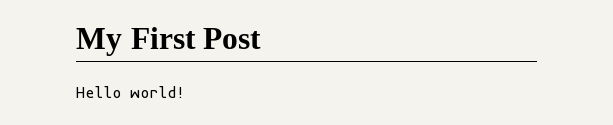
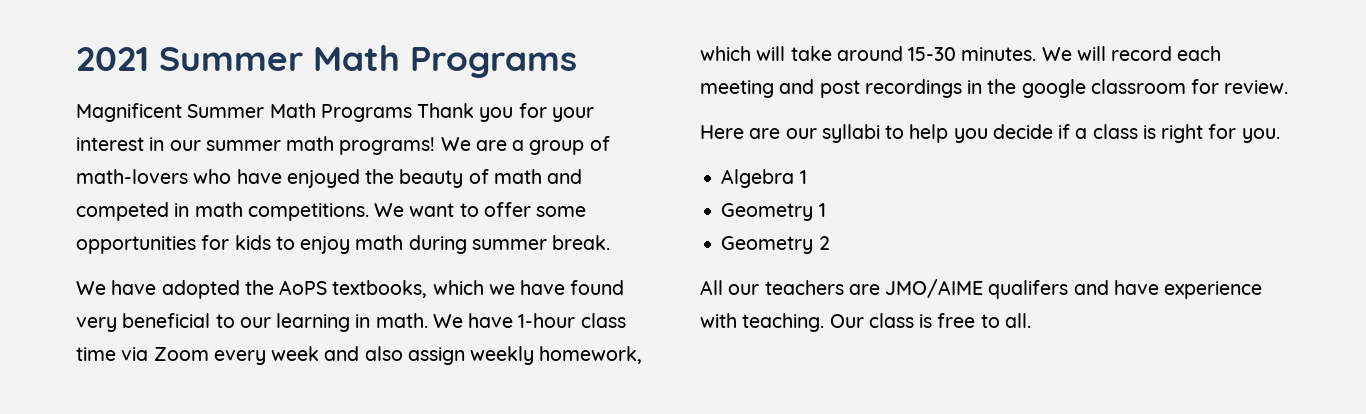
- My First Post
- Hello world!
+ 2021 Summer Math Programs
+ Magnificent Summer Math Programs Thank you for your interest in our summer math programs! We are a group of math-lovers who have enjoyed the beauty of math and competed in math competitions. We want to offer some opportunities for kids to enjoy math during summer break.
+ We have adopted the AoPS textbooks, which we have found very beneficial to our learning in math. We have 1-hour class time via Zoom every week and also assign weekly homework, which will take around 15-30 minutes. We will record each meeting and post recordings in the google classroom for review.
+ Here are our syllabi to help you decide if a class is right for you.
+ Algebra 1
+ Geometry 1
+ Geometry 2
+ All our teachers are JMO/AIME qualifers and have experience with teaching. Our class is free to all.

